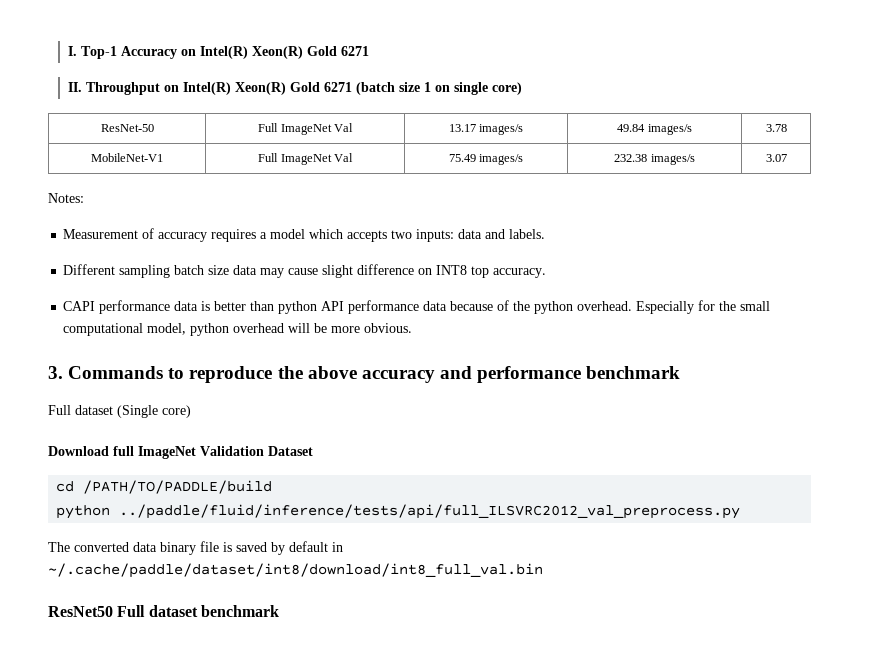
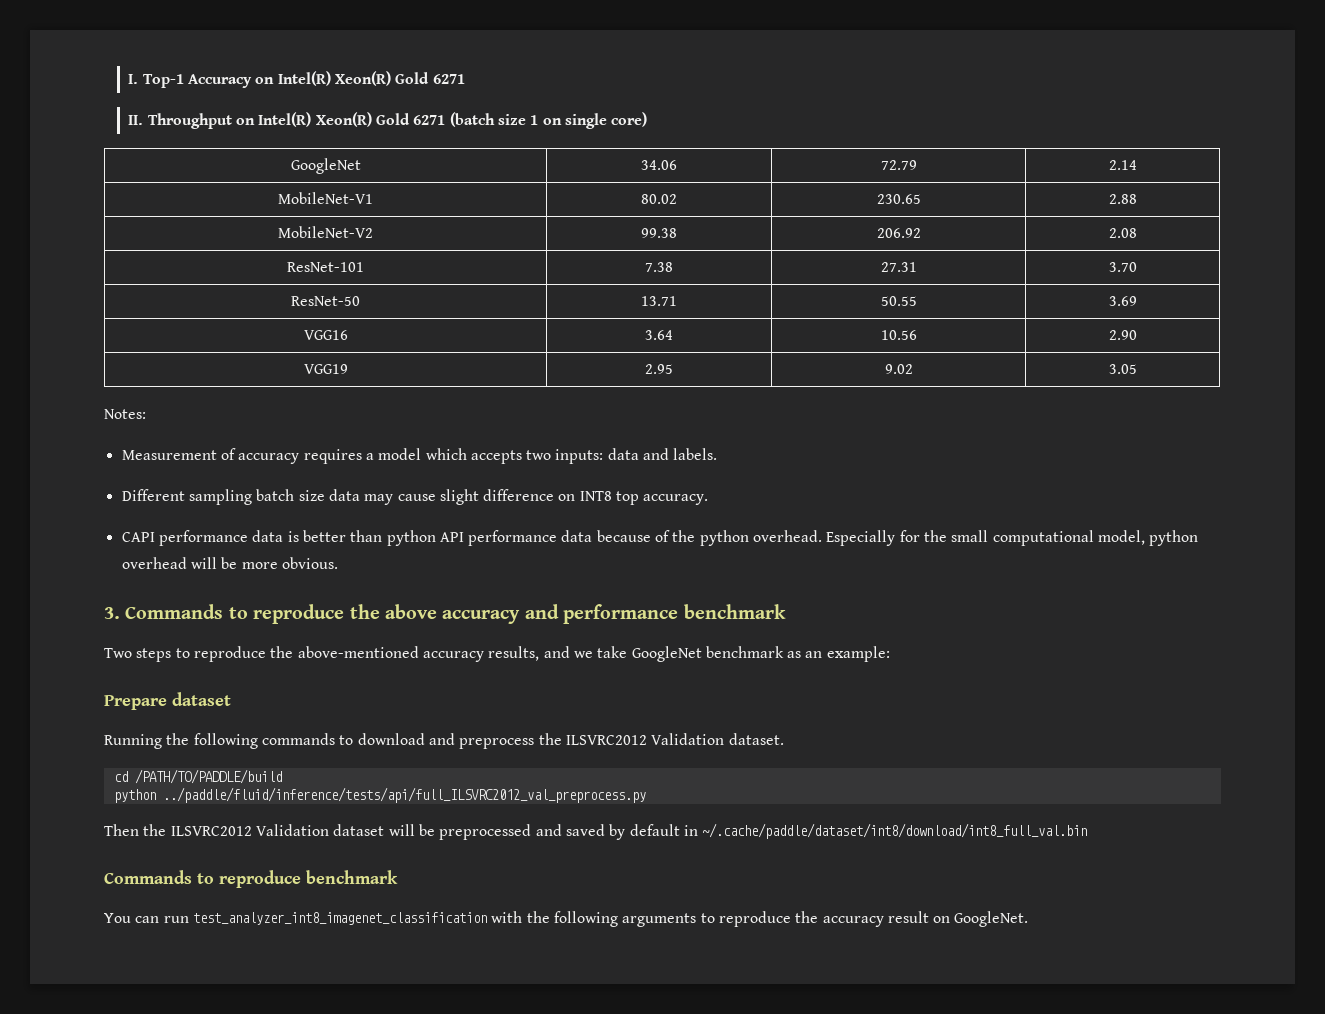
- ResNet-50 | Full ImageNet Val | 13.17 images/s | 49.84 images/s | 3.78
- MobileNet-V1 | Full ImageNet Val | 75.49 images/s | 232.38 images/s | 3.07
+ GoogleNet | 34.06 | 72.79 | 2.14
+ MobileNet-V1 | 80.02 | 230.65 | 2.88
+ MobileNet-V2 | 99.38 | 206.92 | 2.08
+ ResNet-101 | 7.38 | 27.31 | 3.70
+ ResNet-50 | 13.71 | 50.55 | 3.69
+ VGG16 | 3.64 | 10.56 | 2.90
+ VGG19 | 2.95 | 9.02 | 3.05
- Full dataset (Single core)
- Download full ImageNet Validation Dataset
+ Two steps to reproduce the above-mentioned accuracy results, and we take GoogleNet benchmark as an example:
+ Prepare dataset
+ Running the following commands to download and preprocess the ILSVRC2012 Validation dataset.
  cd /PATH/TO/PADDLE/build
  python ../paddle/fluid/inference/tests/api/full_ILSVRC2012_val_preprocess.py
- The converted data binary file is saved by default in ~/.cache/paddle/dataset/int8/download/int8_full_val.bin
+ Then the ILSVRC2012 Validation dataset will be preprocessed and saved by default in ~/.cache/paddle/dataset/int8/download/int8_full_val.bin
- ResNet50 Full dataset benchmark
+ Commands to reproduce benchmark
+ You can run test_analyzer_int8_imagenet_classification with the following arguments to reproduce the accuracy result on GoogleNet.

